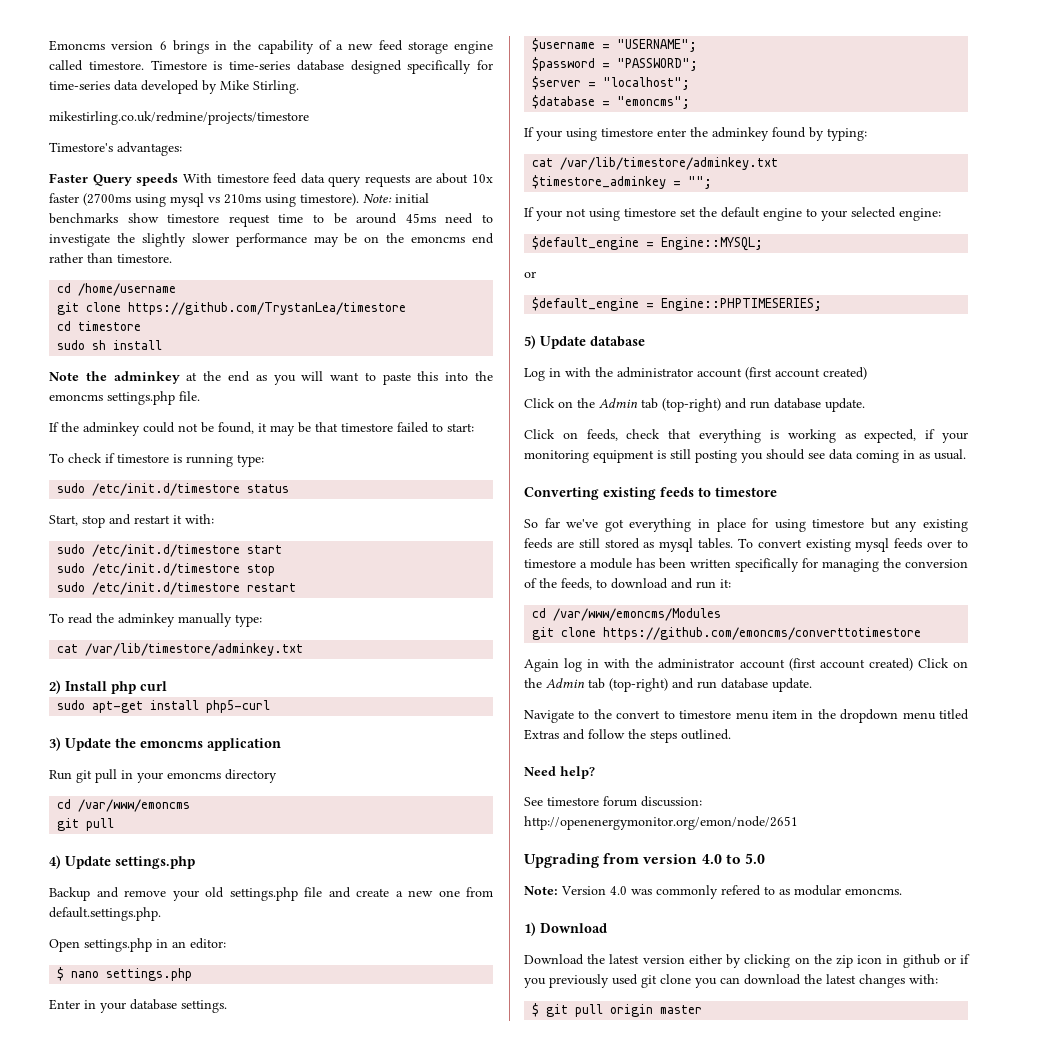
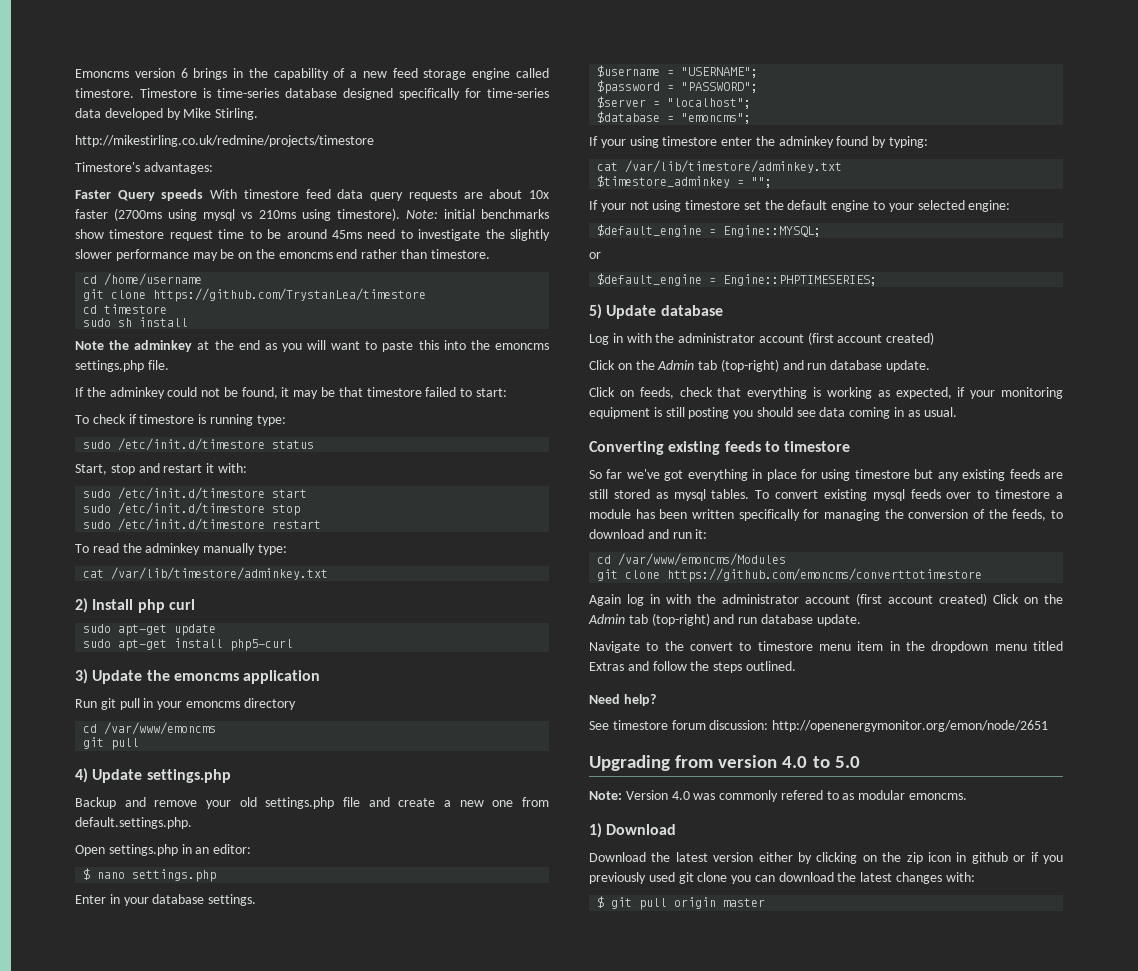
- mikestirling.co.uk/redmine/projects/timestore
+ http://mikestirling.co.uk/redmine/projects/timestore
+ sudo apt-get update

